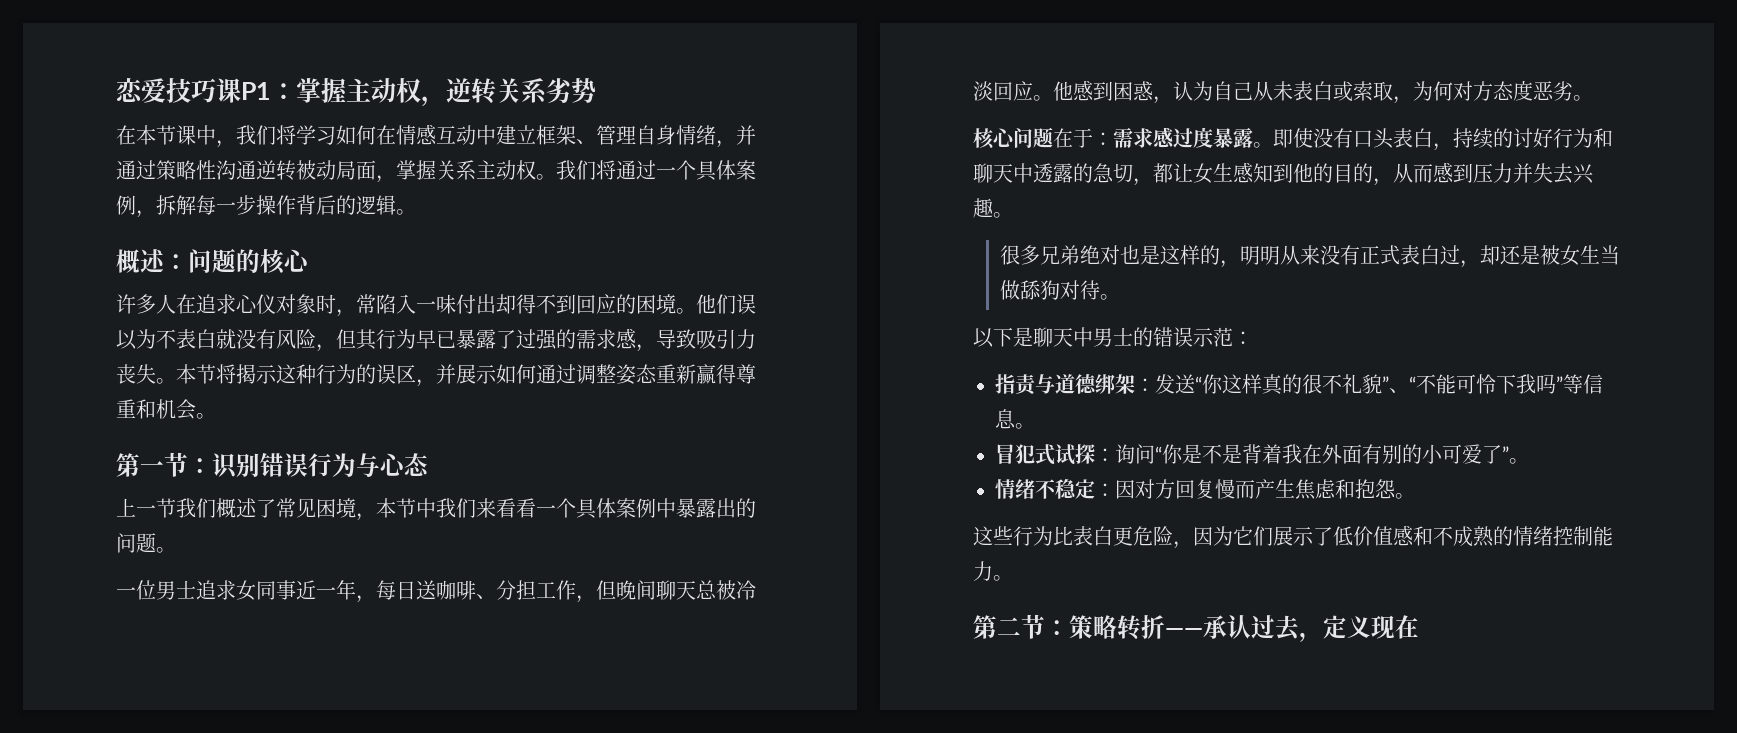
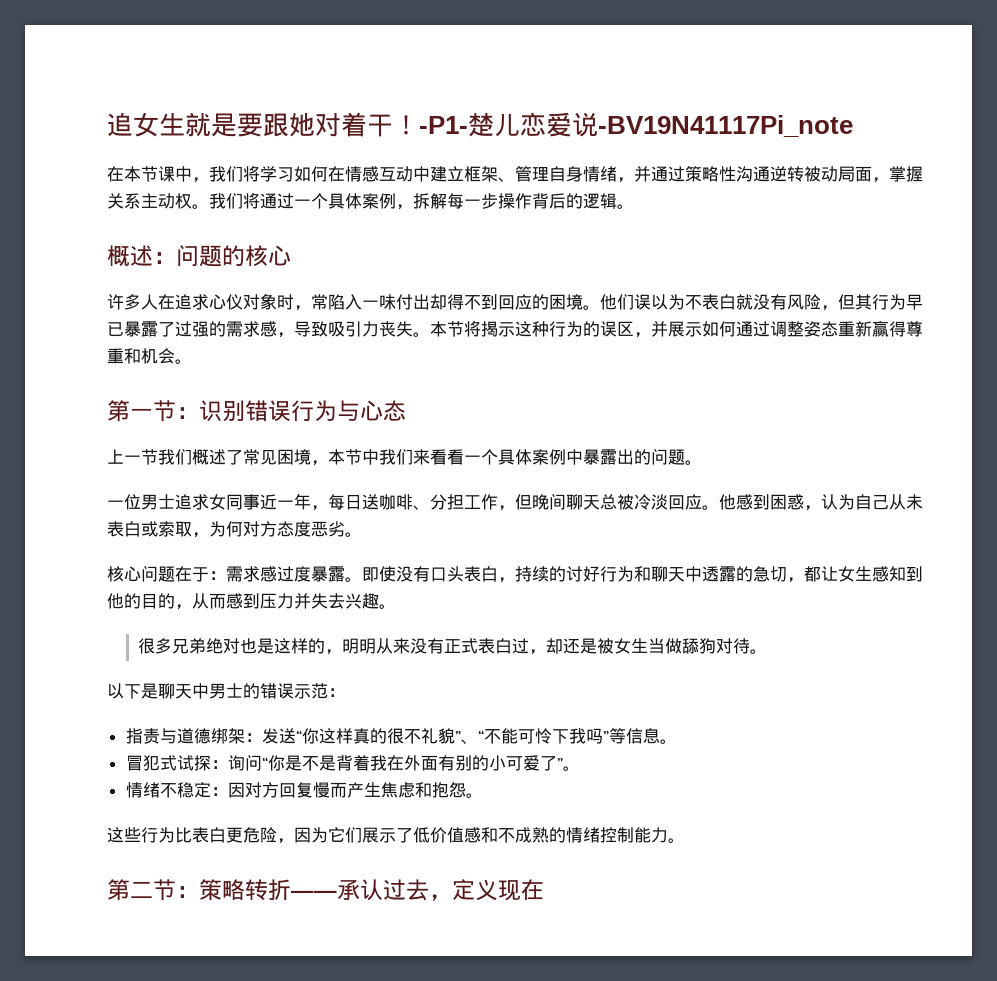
- 恋爱技巧课P1：掌握主动权，逆转关系劣势
+ 追女生就是要跟她对着干！-P1-楚儿恋爱说-BV19N41117Pi_note

